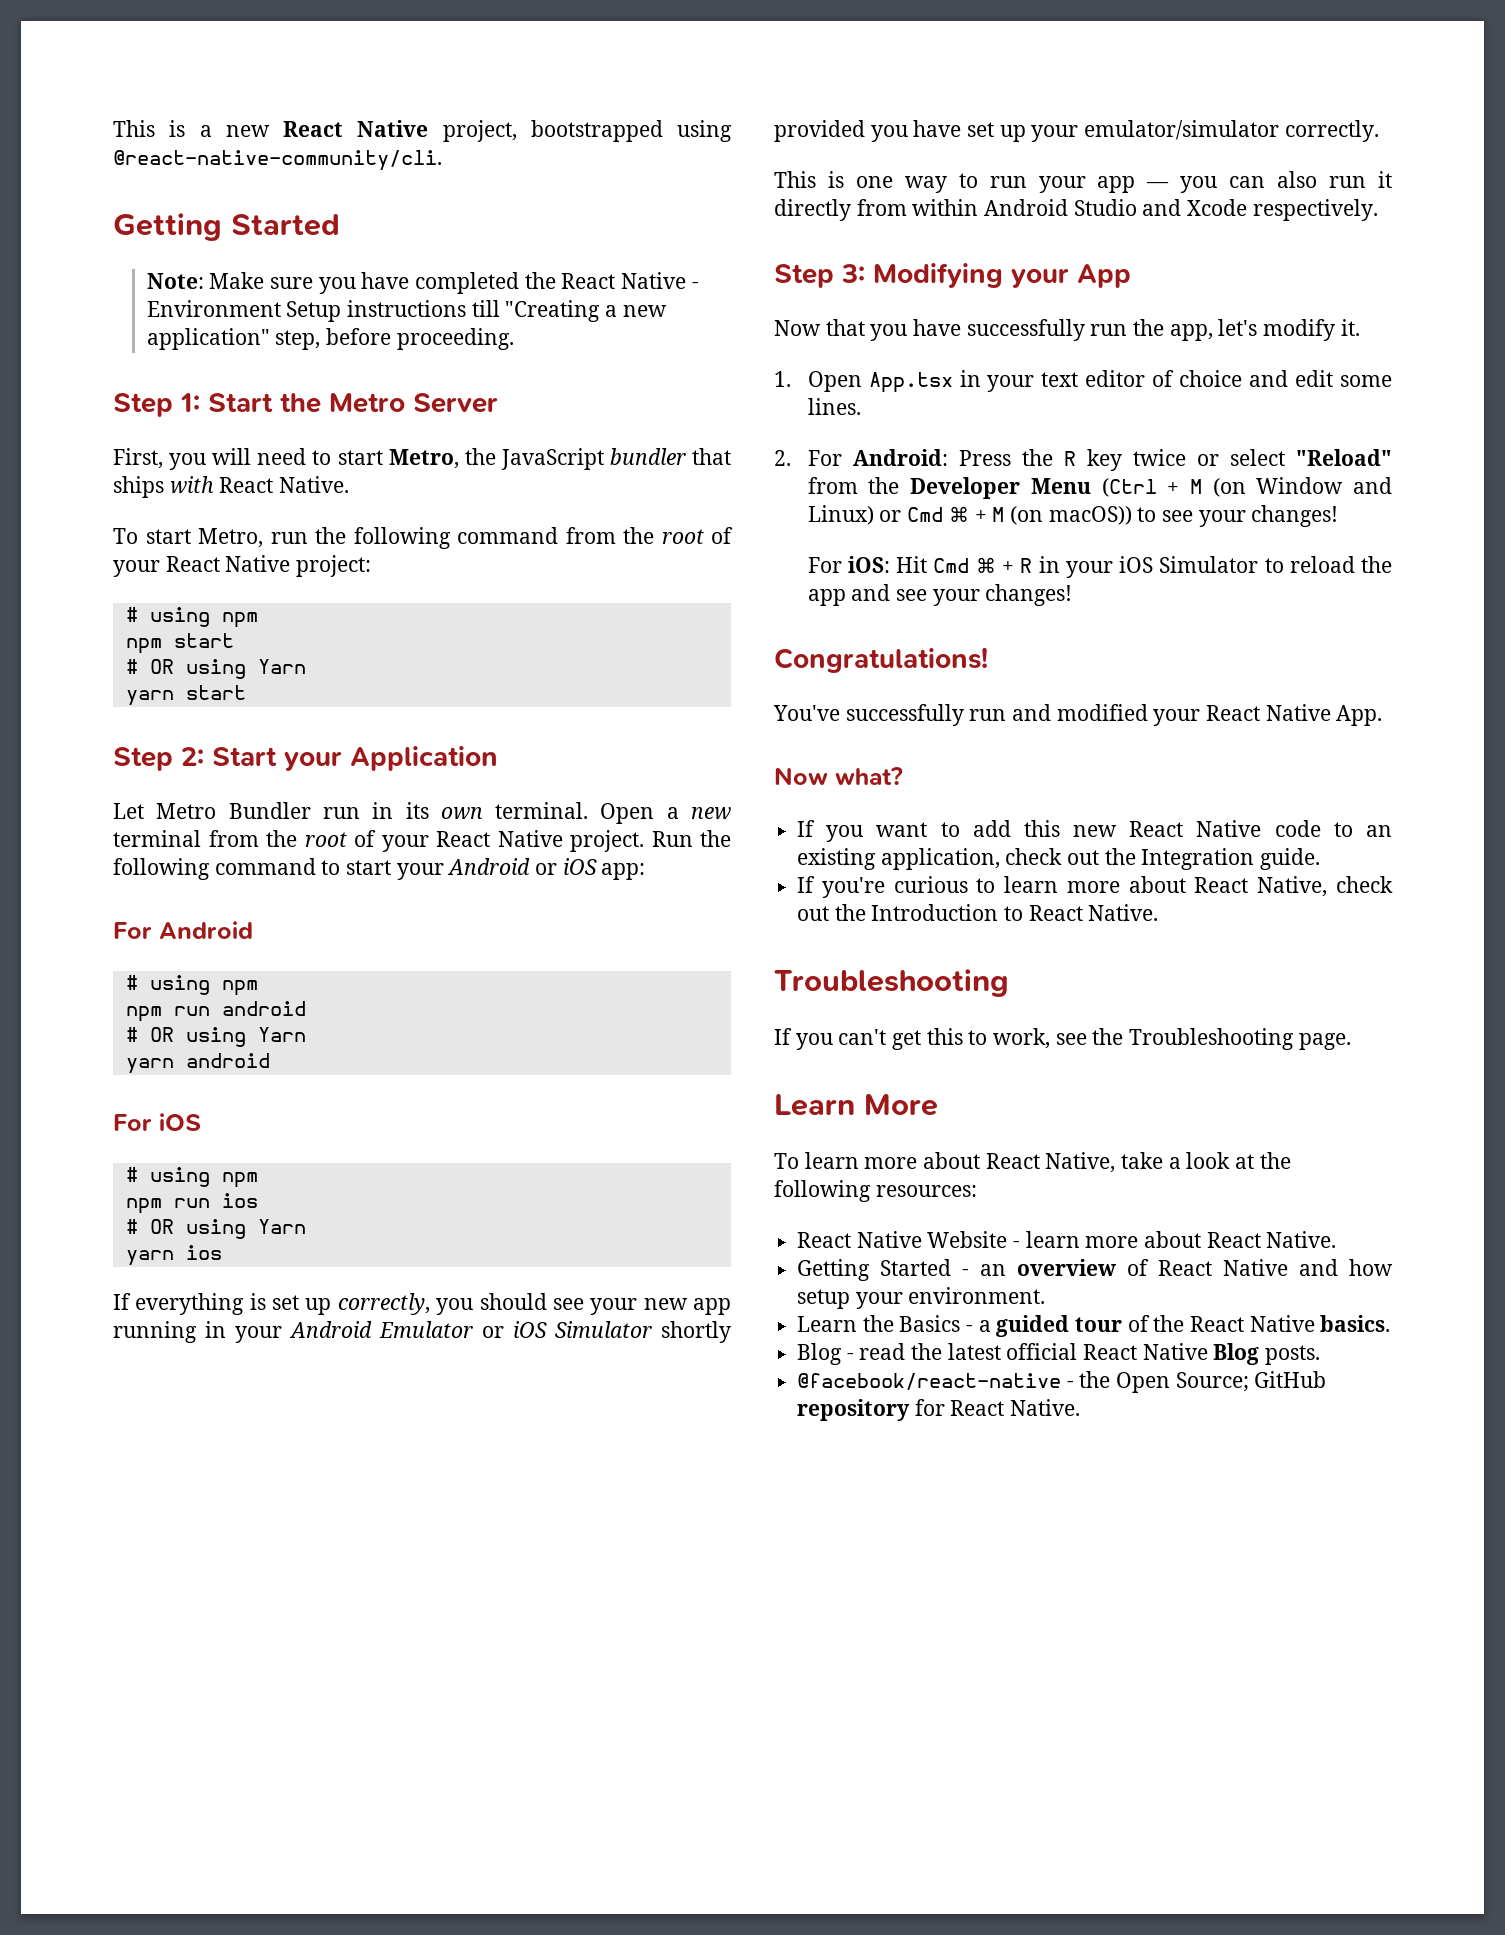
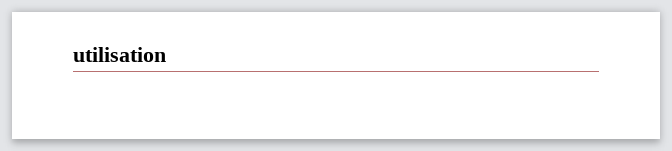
- This is a new React Native project, bootstrapped using @react-native-community/cli.
- Getting Started
- Note: Make sure you have completed the React Native - Environment Setup instructions till "Creating a new application" step, before proceeding.
- Step 1: Start the Metro Server
- First, you will need to start Metro, the JavaScript bundler that ships with React Native.
- To start Metro, run the following command from the root of your React Native project:
- # using npm
- npm start
- # OR using Yarn
- yarn start
- Step 2: Start your Application
- Let Metro Bundler run in its own terminal. Open a new terminal from the root of your React Native project. Run the following command to start your Android or iOS app:
- For Android
- # using npm
- npm run android
- # OR using Yarn
- yarn android
- For iOS
- # using npm
- npm run ios
- # OR using Yarn
- yarn ios
- If everything is set up correctly, you should see your new app running in your Android Emulator or iOS Simulator shortly provided you have set up your emulator/simulator correctly.
- This is one way to run your app — you can also run it directly from within Android Studio and Xcode respectively.
- Step 3: Modifying your App
- Now that you have successfully run the app, let's modify it.
- 1. Open App.tsx in your text editor of choice and edit some lines.
- 2. For Android: Press the R key twice or select "Reload" from the Developer Menu (Ctrl + M (on Window and Linux) or Cmd ⌘ + M (on macOS)) to see your changes!
- For iOS: Hit Cmd ⌘ + R in your iOS Simulator to reload the app and see your changes!
- Congratulations!
- You've successfully run and modified your React Native App.
- Now what?
- If you want to add this new React Native code to an existing application, check out the Integration guide.
- If you're curious to learn more about React Native, check out the Introduction to React Native.
- Troubleshooting
- If you can't get this to work, see the Troubleshooting page.
- Learn More
- To learn more about React Native, take a look at the following resources:
- React Native Website - learn more about React Native.
- Getting Started - an overview of React Native and how setup your environment.
- Learn the Basics - a guided tour of the React Native basics.
- Blog - read the latest official React Native Blog posts.
- @facebook/react-native - the Open Source; GitHub repository for React Native.
+ utilisation

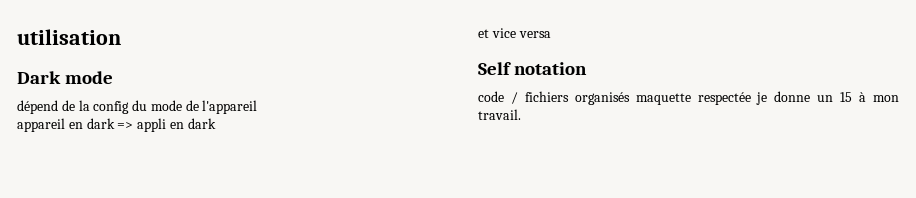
+ Dark mode
+ dépend de la config du mode de l'appareil
+ appareil en dark => appli en dark
+ et vice versa
+ Self notation
+ code / fichiers organisés maquette respectée je donne un 15 à mon travail.

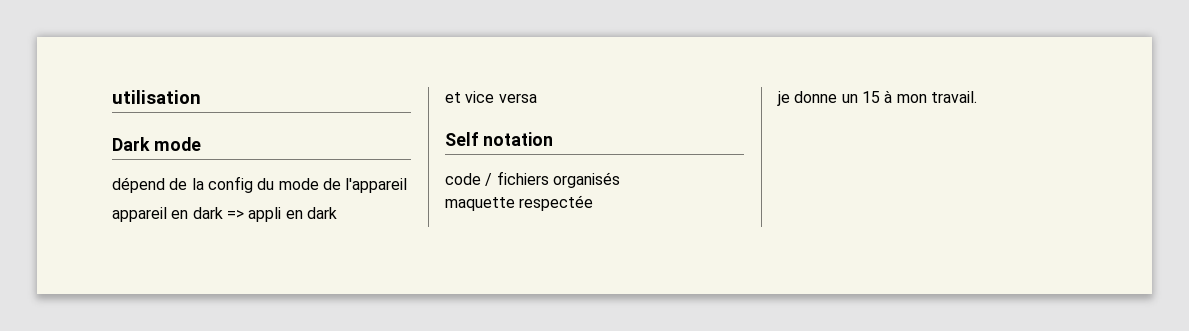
- code / fichiers organisés maquette respectée je donne un 15 à mon travail.
+ code / fichiers organisés
+ maquette respectée
+ je donne un 15 à mon travail.

